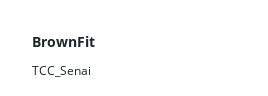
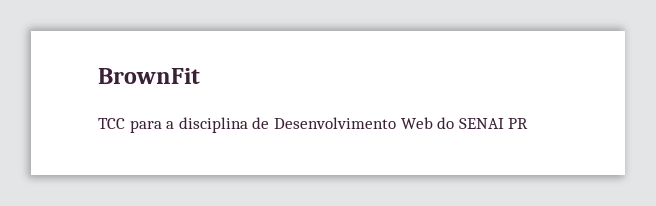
- TCC_Senai
+ TCC para a disciplina de Desenvolvimento Web do SENAI PR

